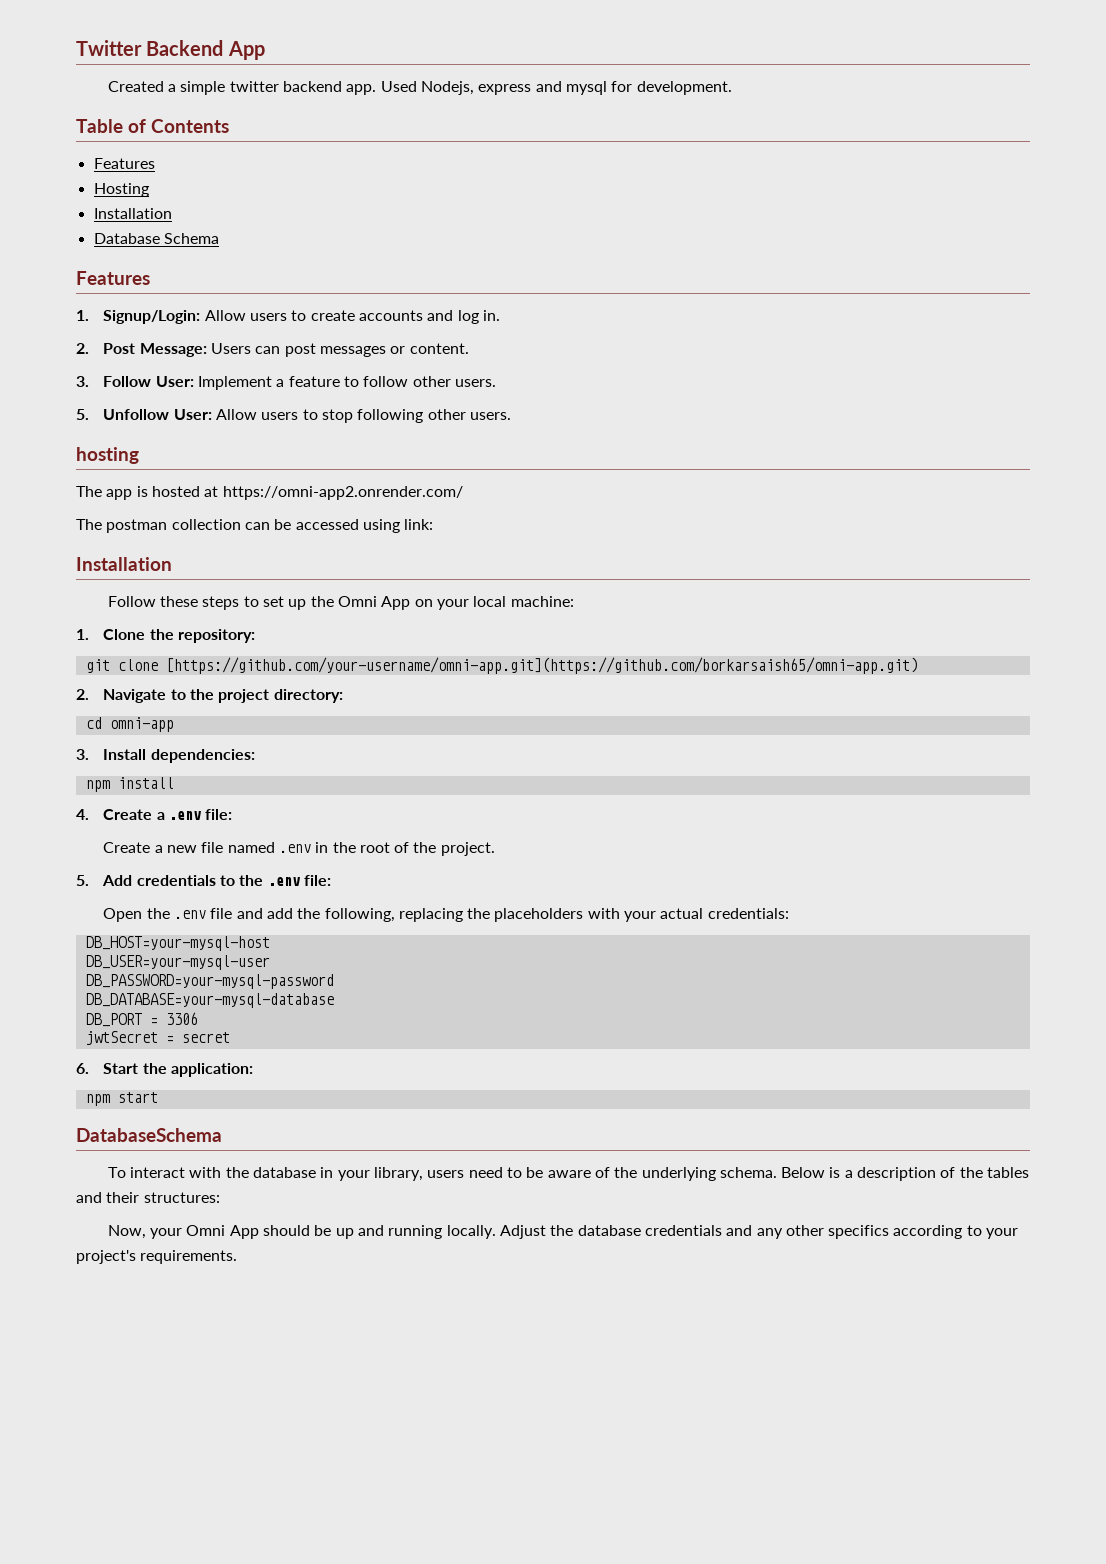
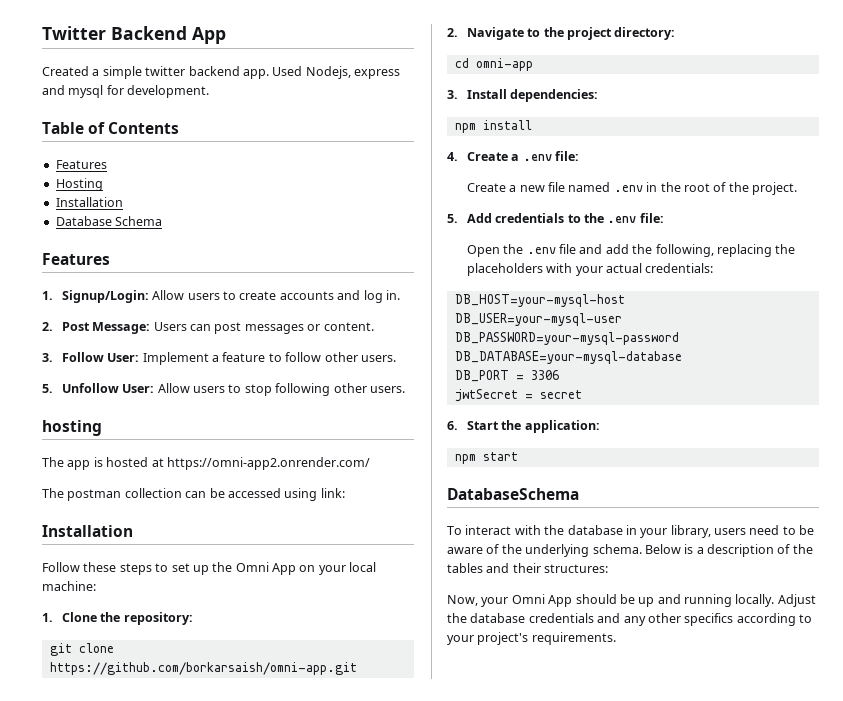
- git clone [https://github.com/your-username/omni-app.git](https://github.com/borkarsaish65/omni-app.git)
+ git clone https://github.com/borkarsaish/omni-app.git

